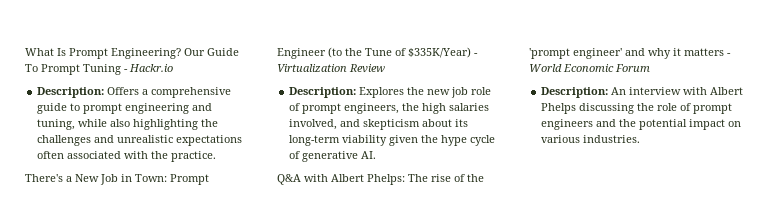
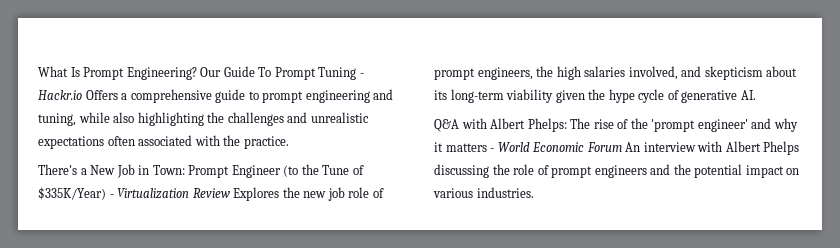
- Our Guide To Prompt Tuning - Hackr.io
- Description: Offers a comprehensive guide to prompt engineering and tuning, while also highlighting the challenges and unrealistic expectations often associated with the practice.
+ Our Guide To Prompt Tuning - Hackr.io Offers a comprehensive guide to prompt engineering and tuning, while also highlighting the challenges and unrealistic expectations often associated with the practice.
- There's a New Job in Town: Prompt Engineer (to the Tune of $335K/Year) - Virtualization Review
- Description: Explores the new job role of prompt engineers, the high salaries involved, and skepticism about its long-term viability given the hype cycle of generative AI.
+ There's a New Job in Town: Prompt Engineer (to the Tune of $335K/Year) - Virtualization Review Explores the new job role of prompt engineers, the high salaries involved, and skepticism about its long-term viability given the hype cycle of generative AI.
- Q&A with Albert Phelps: The rise of the 'prompt engineer' and why it matters - World Economic Forum
- Description: An interview with Albert Phelps discussing the role of prompt engineers and the potential impact on various industries.
+ Q&A with Albert Phelps: The rise of the 'prompt engineer' and why it matters - World Economic Forum An interview with Albert Phelps discussing the role of prompt engineers and the potential impact on various industries.

